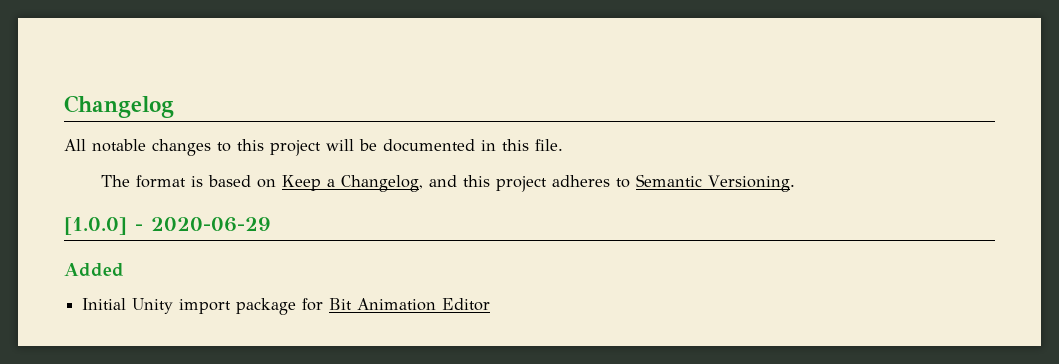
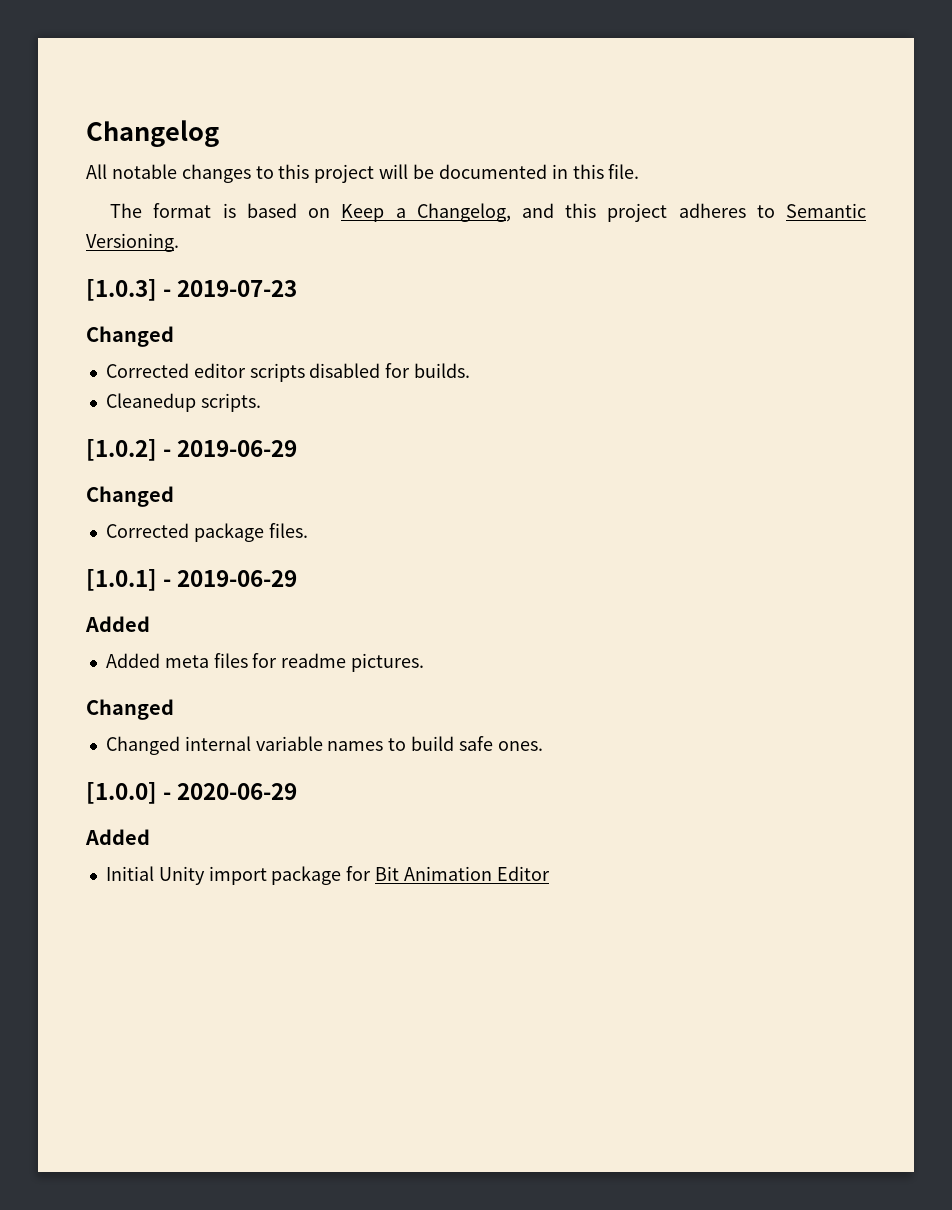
+ [1.0.3] - 2019-07-23
+ Changed
+ Corrected editor scripts disabled for builds.
+ Cleanedup scripts.
+ [1.0.2] - 2019-06-29
+ Changed
+ Corrected package files.
+ [1.0.1] - 2019-06-29
+ Added
+ Added meta files for readme pictures.
+ Changed
+ Changed internal variable names to build safe ones.

